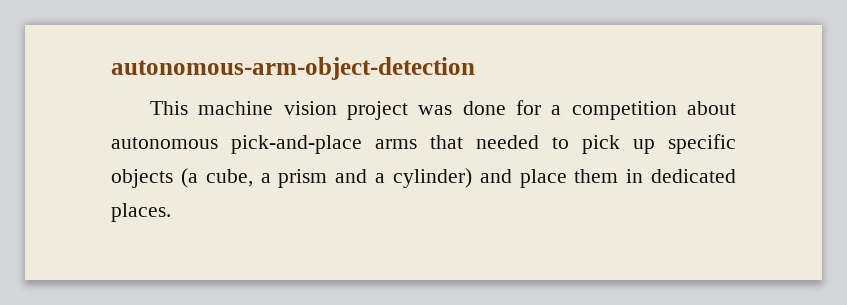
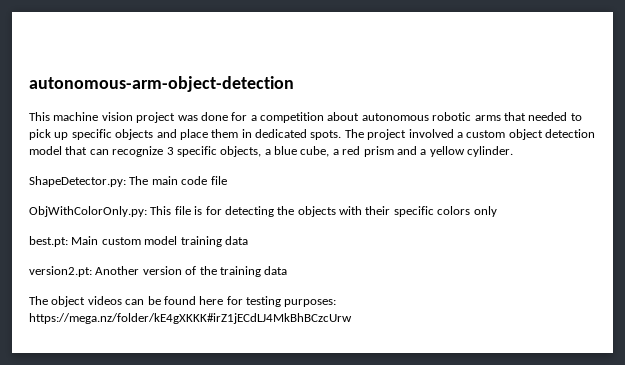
- This machine vision project was done for a competition about autonomous pick-and-place arms that needed to pick up specific objects (a cube, a prism and a cylinder) and place them in dedicated places.
+ This machine vision project was done for a competition about autonomous robotic arms that needed to pick up specific objects and place them in dedicated spots. The project involved a custom object detection model that can recognize 3 specific objects, a blue cube, a red prism and a yellow cylinder.
+ ShapeDetector.py: The main code file
+ ObjWithColorOnly.py: This file is for detecting the objects with their specific colors only
+ best.pt: Main custom model training data
+ version2.pt: Another version of the training data
+ The object videos can be found here for testing purposes: https://mega.nz/folder/kE4gXKKK#irZ1jECdLJ4MkBhBCzcUrw

